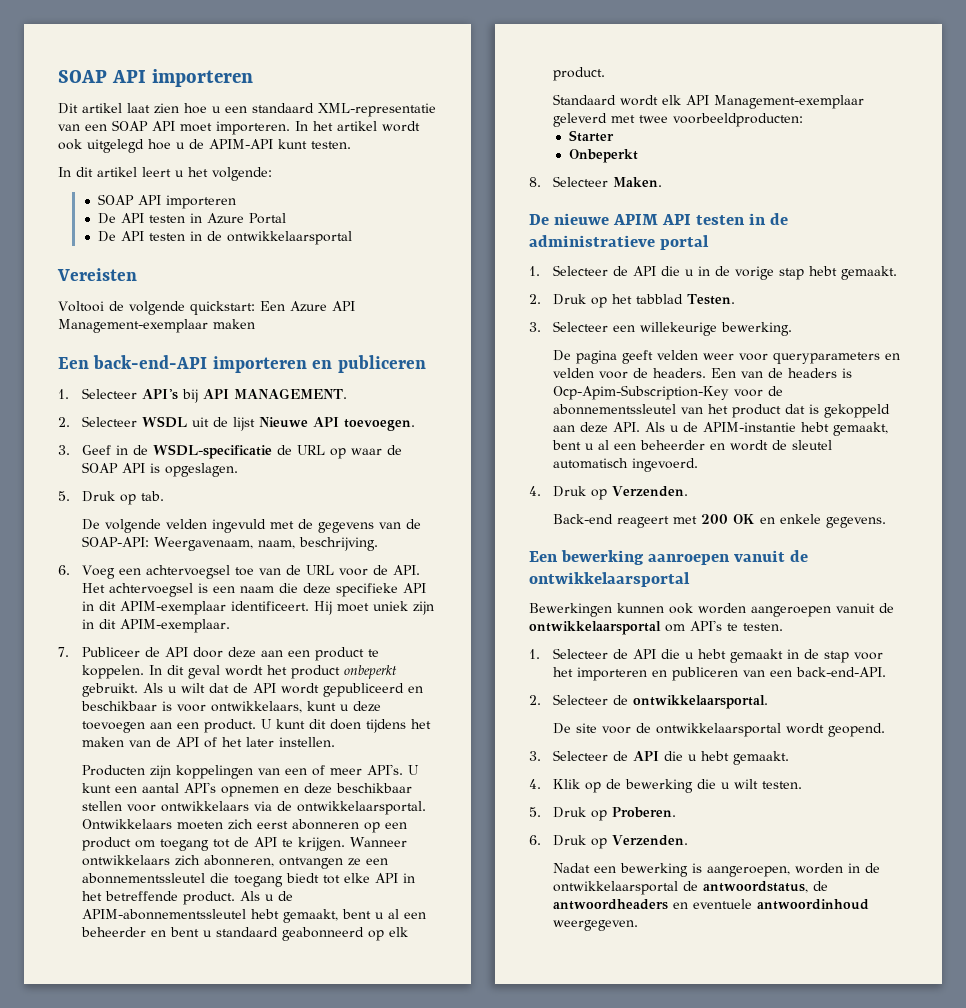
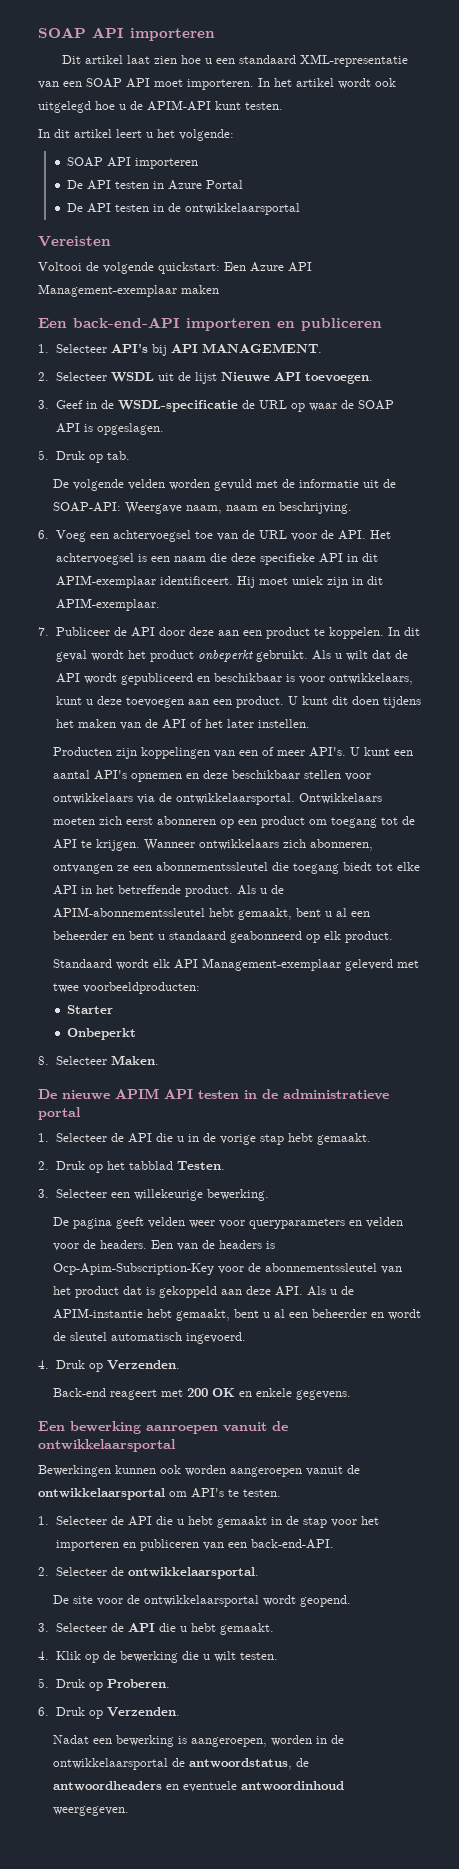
- De volgende velden ingevuld met de gegevens van de SOAP-API: Weergavenaam, naam, beschrijving.
+ De volgende velden worden gevuld met de informatie uit de SOAP-API: Weergave naam, naam en beschrijving.

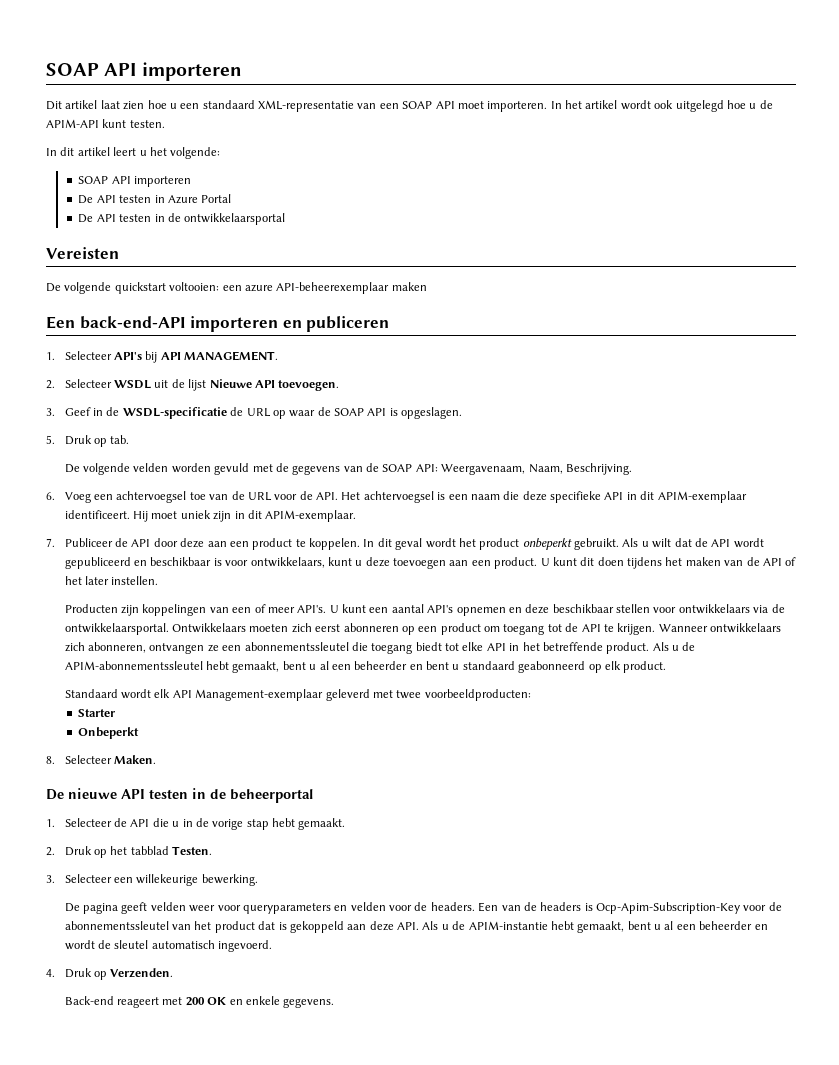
- Voltooi de volgende quickstart: Een Azure API Management-exemplaar maken
+ De volgende quickstart voltooien: een azure API-beheerexemplaar maken
- De volgende velden worden gevuld met de informatie uit de SOAP-API: Weergave naam, naam en beschrijving.
+ De volgende velden worden gevuld met de gegevens van de SOAP API: Weergavenaam, Naam, Beschrijving.
- De nieuwe APIM API testen in de administratieve portal
+ De nieuwe API testen in de beheerportal
- Een bewerking aanroepen vanuit de ontwikkelaarsportal
- Bewerkingen kunnen ook worden aangeroepen vanuit de ontwikkelaarsportal om API's te testen.
- 1. Selecteer de API die u hebt gemaakt in de stap voor het importeren en publiceren van een back-end-API.
- 2. Selecteer de ontwikkelaarsportal.
- De site voor de ontwikkelaarsportal wordt geopend.
- 3. Selecteer de API die u hebt gemaakt.
- 4. Klik op de bewerking die u wilt testen.
- 5. Druk op Proberen.
- 6. Druk op Verzenden.
- Nadat een bewerking is aangeroepen, worden in de ontwikkelaarsportal de antwoordstatus, de antwoordheaders en eventuele antwoordinhoud weergegeven.

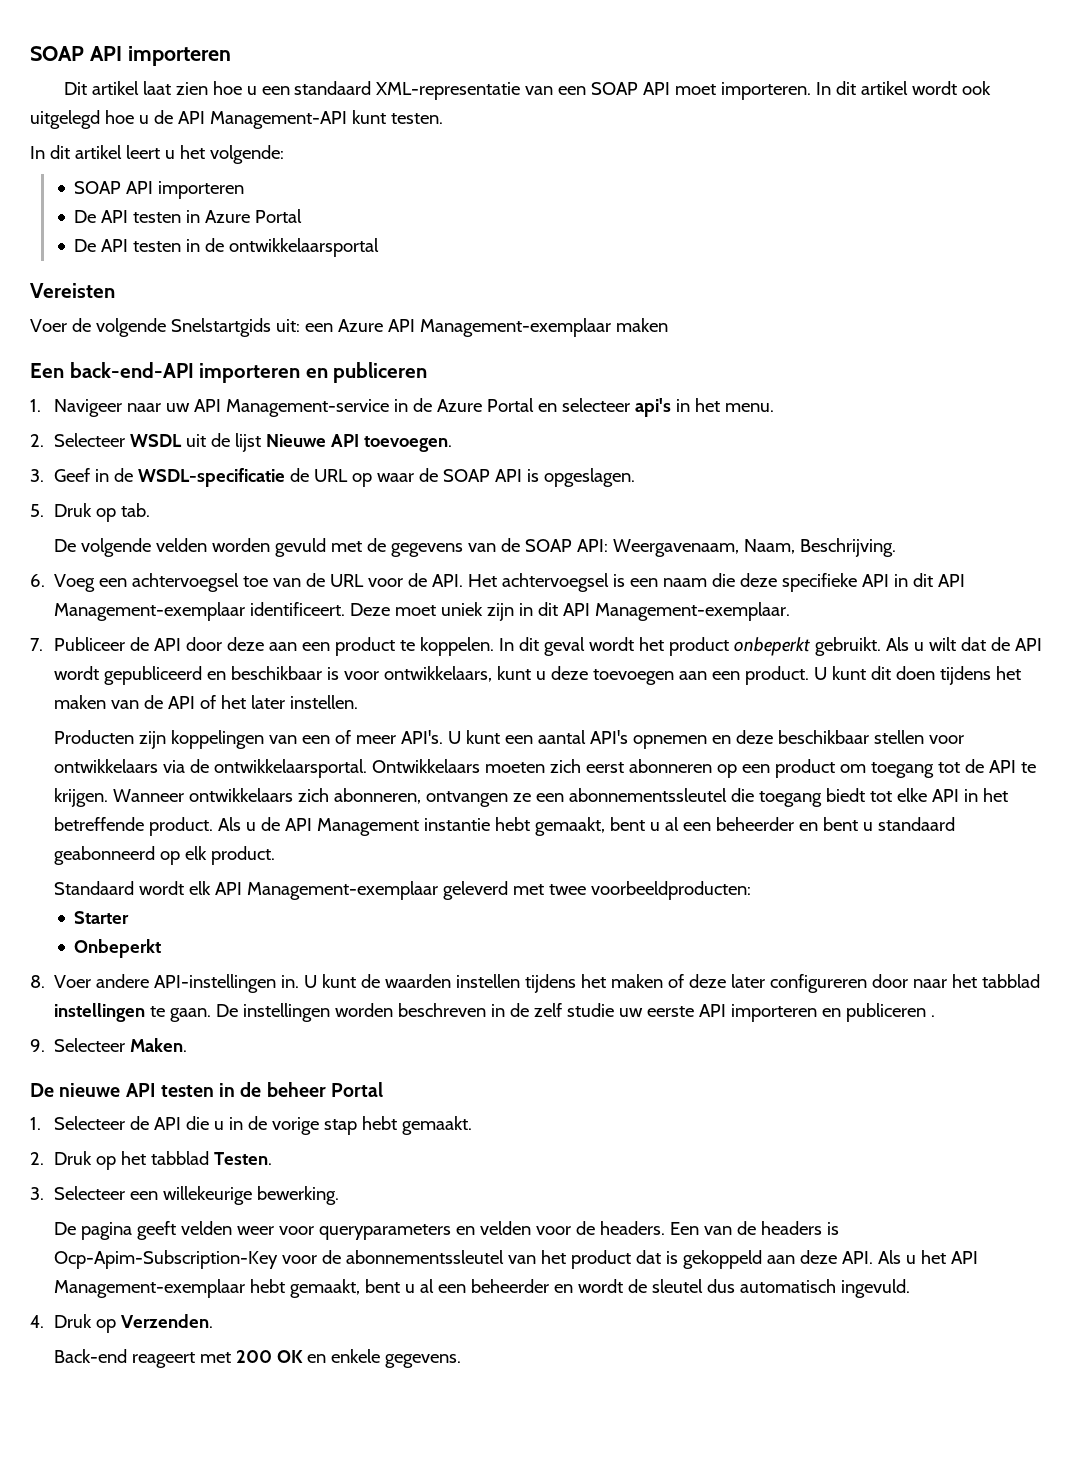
- In het artikel wordt ook uitgelegd hoe u de APIM-API kunt testen.
+ In dit artikel wordt ook uitgelegd hoe u de API Management-API kunt testen.
- De volgende quickstart voltooien: een azure API-beheerexemplaar maken
+ Voer de volgende Snelstartgids uit: een Azure API Management-exemplaar maken
- 1. Selecteer API's bij API MANAGEMENT.
+ 1. Navigeer naar uw API Management-service in de Azure Portal en selecteer api's in het menu.
- 6. Voeg een achtervoegsel toe van de URL voor de API. Het achtervoegsel is een naam die deze specifieke API in dit APIM-exemplaar identificeert. Hij moet uniek zijn in dit APIM-exemplaar.
+ 6. Voeg een achtervoegsel toe van de URL voor de API. Het achtervoegsel is een naam die deze specifieke API in dit API Management-exemplaar identificeert. Deze moet uniek zijn in dit API Management-exemplaar.
- Als u de APIM-abonnementssleutel hebt gemaakt, bent u al een beheerder en bent u standaard geabonneerd op elk product.
+ Als u de API Management instantie hebt gemaakt, bent u al een beheerder en bent u standaard geabonneerd op elk product.
- 8. Selecteer Maken.
+ 8. Voer andere API-instellingen in. U kunt de waarden instellen tijdens het maken of deze later configureren door naar het tabblad instellingen te gaan. De instellingen worden beschreven in de zelf studie uw eerste API importeren en publiceren .
+ 9. Selecteer Maken.
- De nieuwe API testen in de beheerportal
+ De nieuwe API testen in de beheer Portal
- Een van de headers is Ocp-Apim-Subscription-Key voor de abonnementssleutel van het product dat is gekoppeld aan deze API. Als u de APIM-instantie hebt gemaakt, bent u al een beheerder en wordt de sleutel automatisch ingevoerd.
+ Een van de headers is Ocp-Apim-Subscription-Key voor de abonnementssleutel van het product dat is gekoppeld aan deze API. Als u het API Management-exemplaar hebt gemaakt, bent u al een beheerder en wordt de sleutel dus automatisch ingevuld.

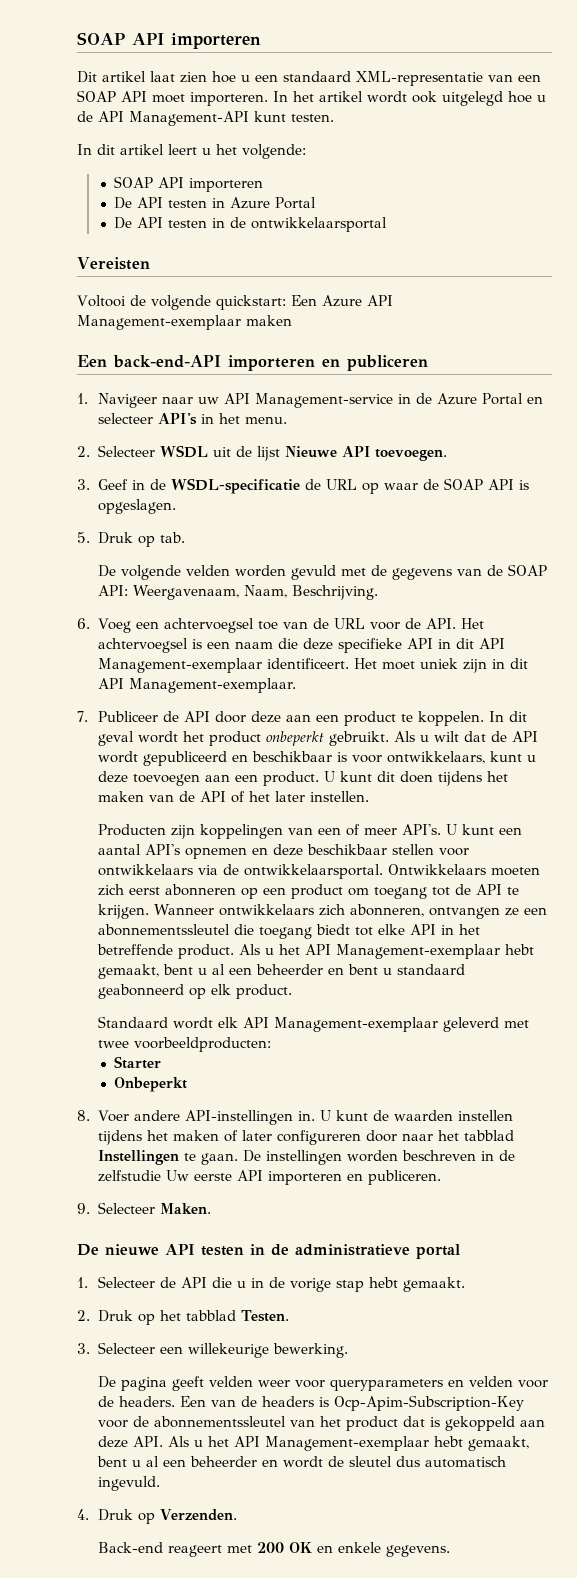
- In dit artikel wordt ook uitgelegd hoe u de API Management-API kunt testen.
+ In het artikel wordt ook uitgelegd hoe u de API Management-API kunt testen.
- Voer de volgende Snelstartgids uit: een Azure API Management-exemplaar maken
+ Voltooi de volgende quickstart: Een Azure API Management-exemplaar maken
- 1. Navigeer naar uw API Management-service in de Azure Portal en selecteer api's in het menu.
+ 1. Navigeer naar uw API Management-service in de Azure Portal en selecteer API's in het menu.
- Deze moet uniek zijn in dit API Management-exemplaar.
+ Het moet uniek zijn in dit API Management-exemplaar.
- Als u de API Management instantie hebt gemaakt, bent u al een beheerder en bent u standaard geabonneerd op elk product.
+ Als u het API Management-exemplaar hebt gemaakt, bent u al een beheerder en bent u standaard geabonneerd op elk product.
- U kunt de waarden instellen tijdens het maken of deze later configureren door naar het tabblad instellingen te gaan.
+ U kunt de waarden instellen tijdens het maken of later configureren door naar het tabblad Instellingen te gaan.
- De instellingen worden beschreven in de zelf studie uw eerste API importeren en publiceren .
+ De instellingen worden beschreven in de zelfstudie Uw eerste API importeren en publiceren.
- De nieuwe API testen in de beheer Portal
+ De nieuwe API testen in de administratieve portal

